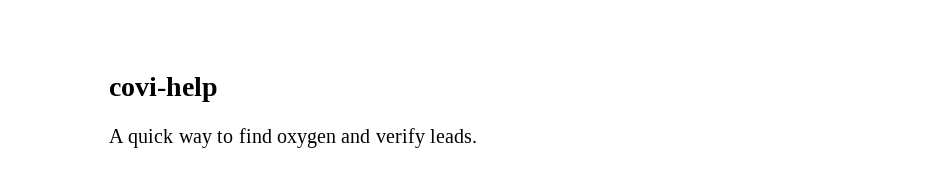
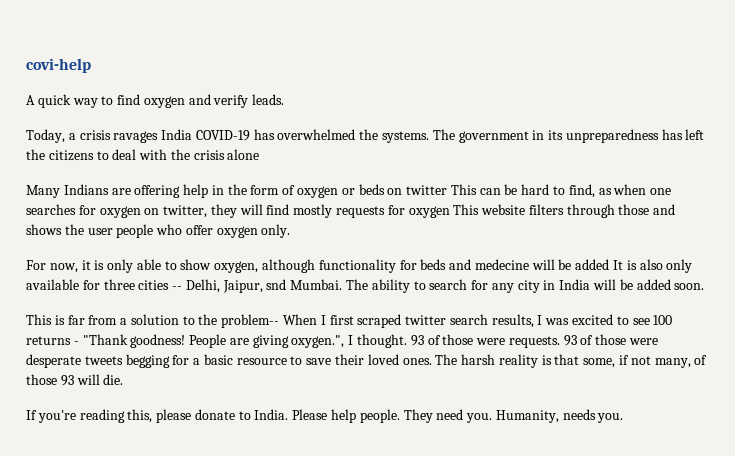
+ Today, a crisis ravages India COVID-19 has overwhelmed the systems. The government in its unpreparedness has left the citizens to deal with the crisis alone
+ Many Indians are offering help in the form of oxygen or beds on twitter This can be hard to find, as when one searches for oxygen on twitter, they will find mostly requests for oxygen This website filters through those and shows the user people who offer oxygen only.
+ For now, it is only able to show oxygen, although functionality for beds and medecine will be added It is also only available for three cities -- Delhi, Jaipur, snd Mumbai. The ability to search for any city in India will be added soon.
+ This is far from a solution to the problem-- When I first scraped twitter search results, I was excited to see 100 returns - "Thank goodness! People are giving oxygen.", I thought. 93 of those were requests. 93 of those were desperate tweets begging for a basic resource to save their loved ones. The harsh reality is that some, if not many, of those 93 will die.
+ If you're reading this, please donate to India. Please help people. They need you. Humanity, needs you.

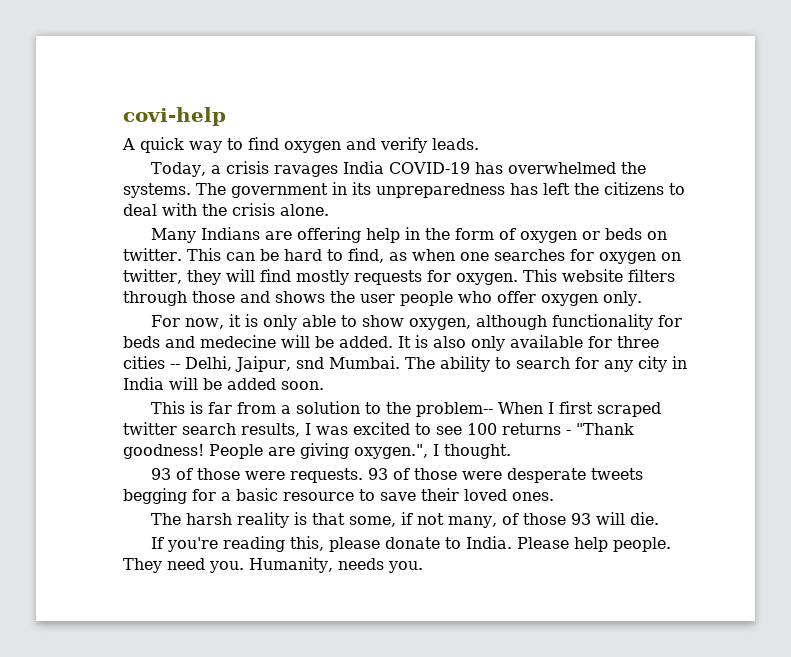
- The government in its unpreparedness has left the citizens to deal with the crisis alone
+ The government in its unpreparedness has left the citizens to deal with the crisis alone.
- Many Indians are offering help in the form of oxygen or beds on twitter This can be hard to find, as when one searches for oxygen on twitter, they will find mostly requests for oxygen This website filters through those and shows the user people who offer oxygen only.
+ Many Indians are offering help in the form of oxygen or beds on twitter. This can be hard to find, as when one searches for oxygen on twitter, they will find mostly requests for oxygen. This website filters through those and shows the user people who offer oxygen only.
- For now, it is only able to show oxygen, although functionality for beds and medecine will be added It is also only available for three cities -- Delhi, Jaipur, snd Mumbai.
+ For now, it is only able to show oxygen, although functionality for beds and medecine will be added. It is also only available for three cities -- Delhi, Jaipur, snd Mumbai.
- People are giving oxygen.", I thought. 93 of those were requests.
+ People are giving oxygen.", I thought.
+ 93 of those were requests.
- 93 of those were desperate tweets begging for a basic resource to save their loved ones. The harsh reality is that some, if not many, of those 93 will die.
+ 93 of those were desperate tweets begging for a basic resource to save their loved ones.
+ The harsh reality is that some, if not many, of those 93 will die.

